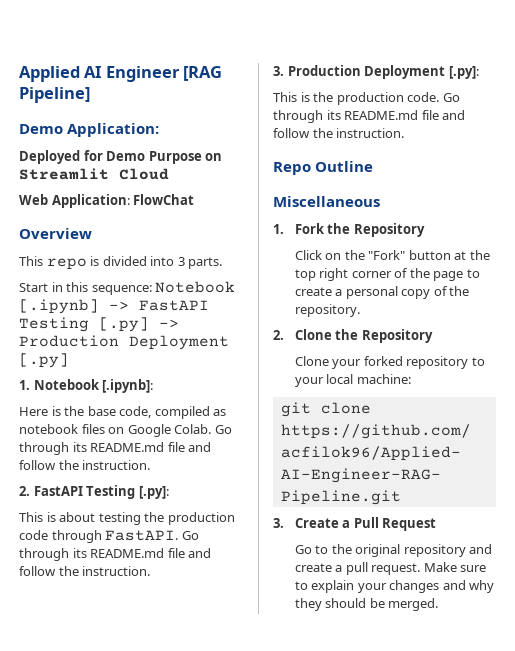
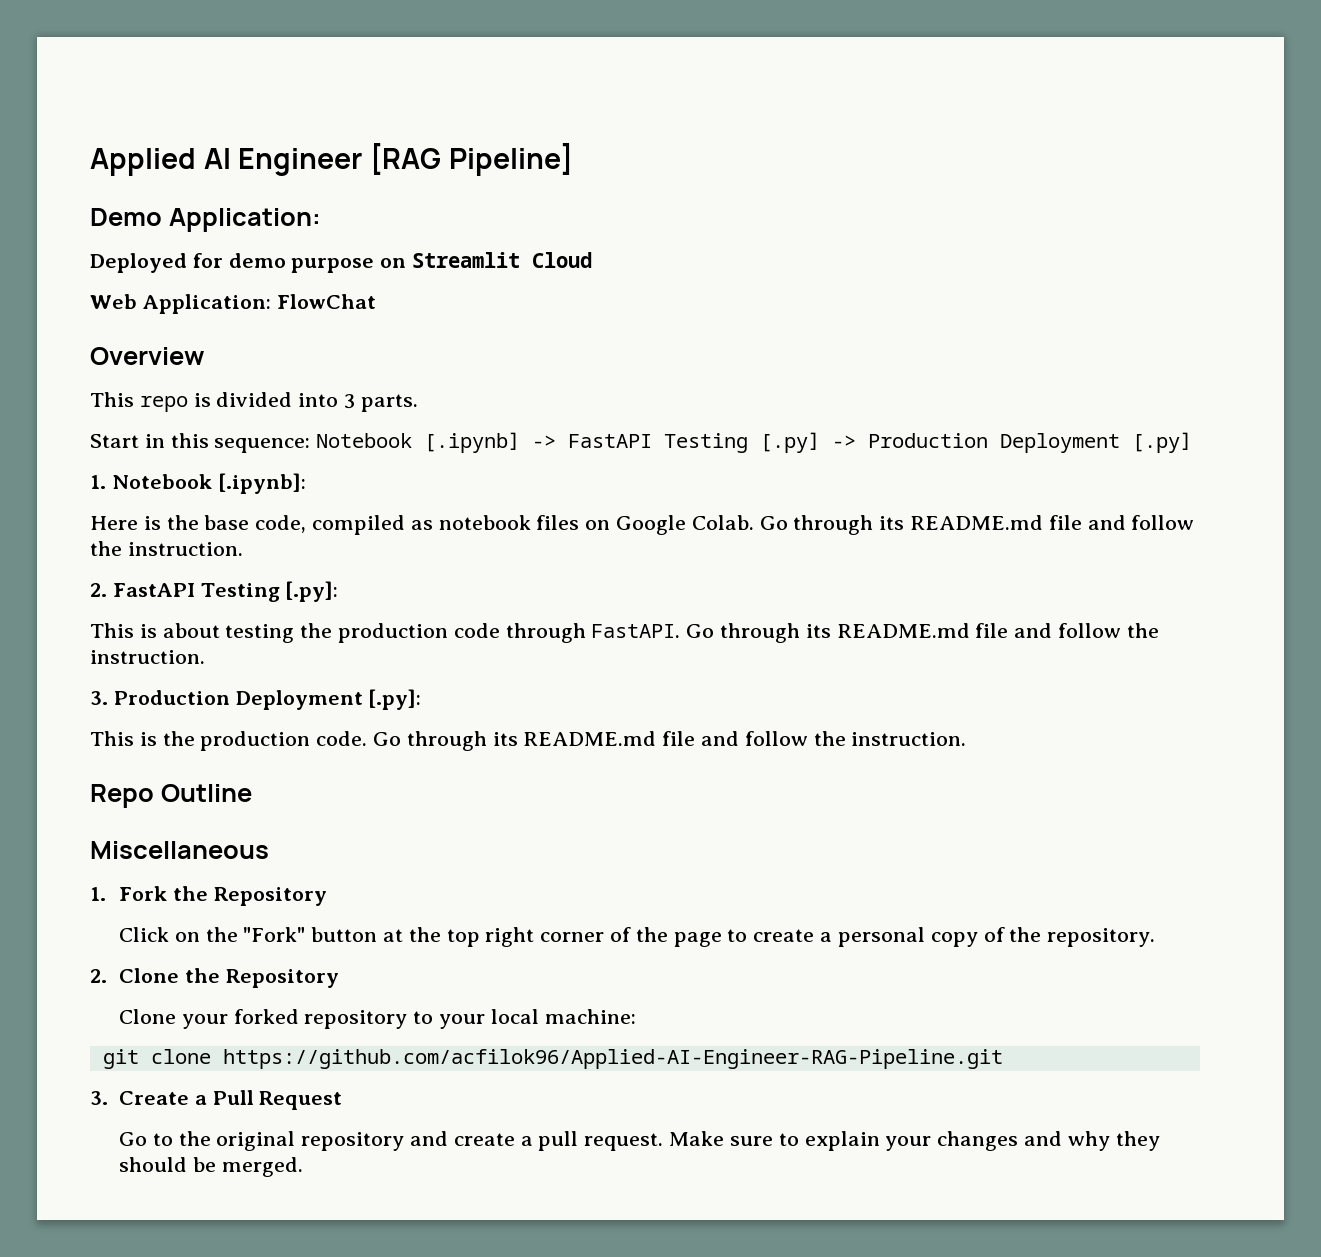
- Deployed for Demo Purpose on Streamlit Cloud
+ Deployed for demo purpose on Streamlit Cloud

